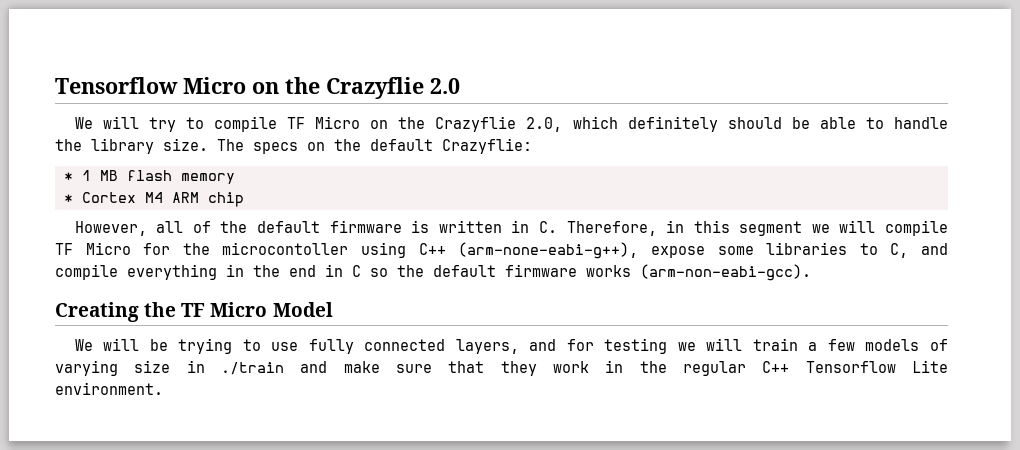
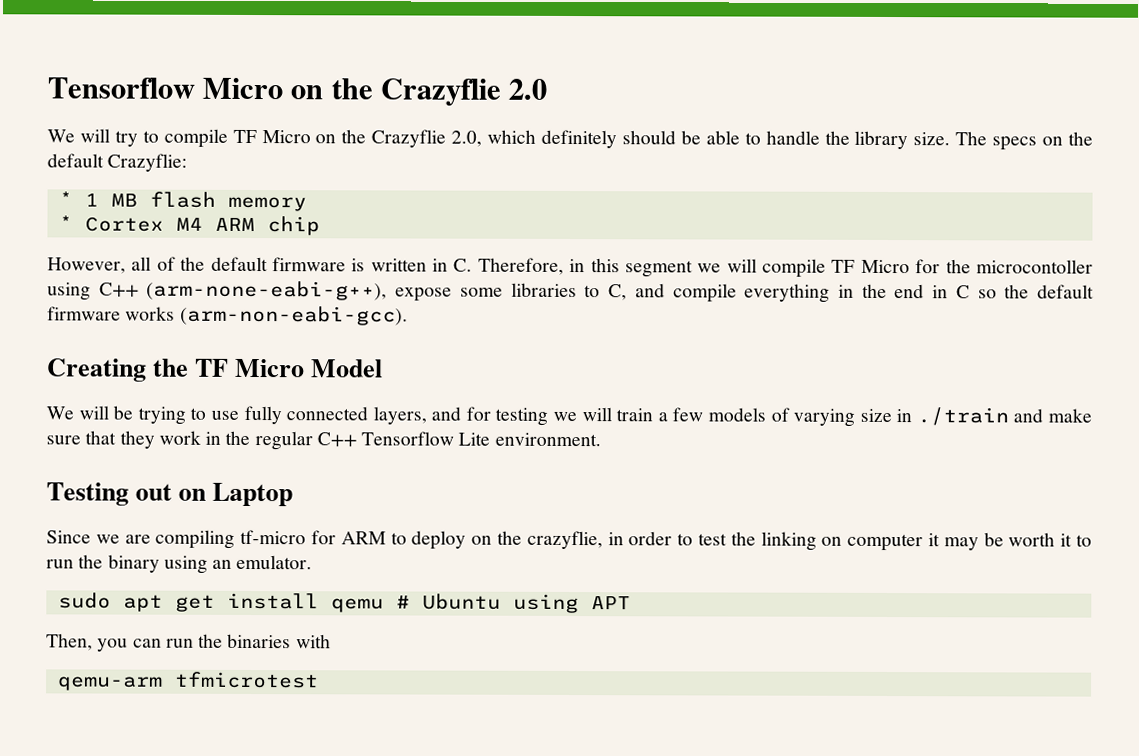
+ Testing out on Laptop
+ Since we are compiling tf-micro for ARM to deploy on the crazyflie, in order to test the linking on computer it may be worth it to run the binary using an emulator.
+ sudo apt get install qemu # Ubuntu using APT
+ Then, you can run the binaries with
+ qemu-arm tfmicrotest

